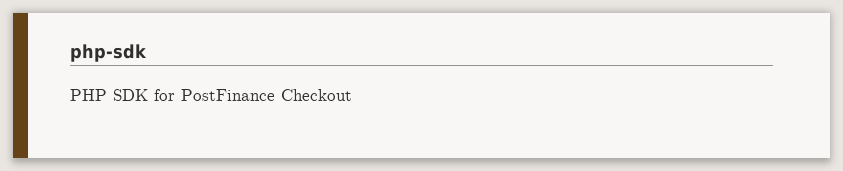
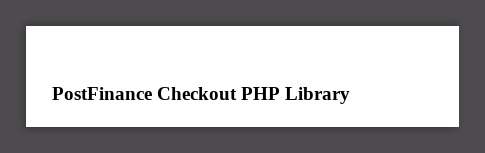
- php-sdk
- PHP SDK for PostFinance Checkout
+ PostFinance Checkout PHP Library

